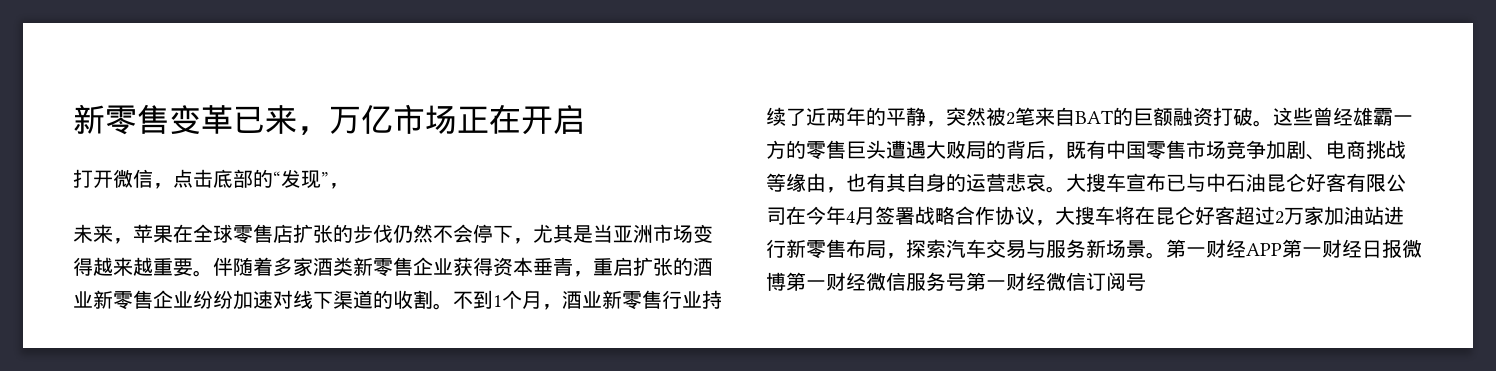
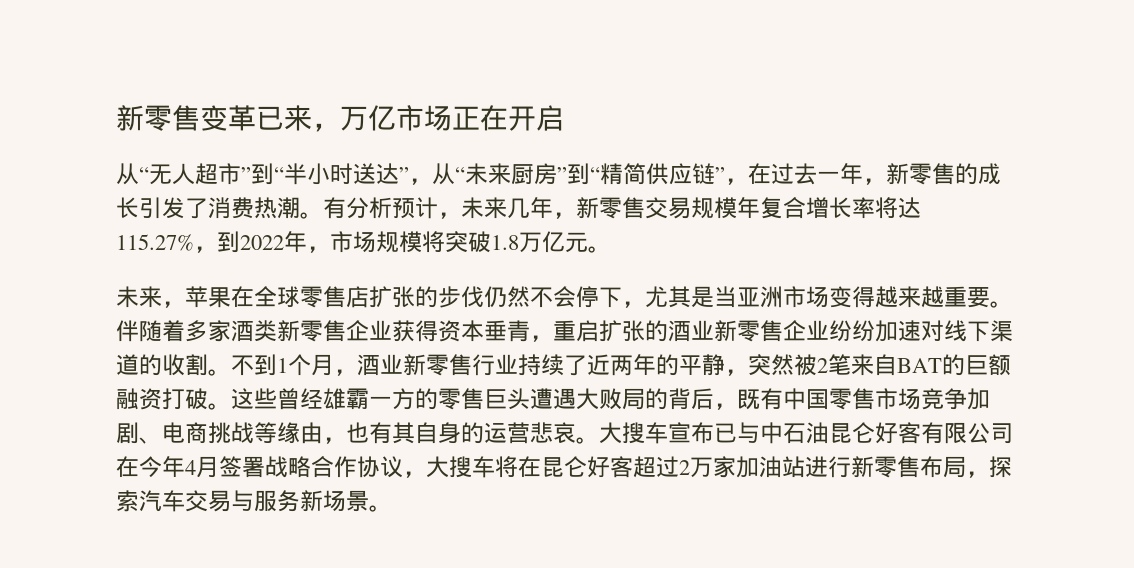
- 打开微信，点击底部的“发现”，
+ 从“无人超市”到“半小时送达”，从“未来厨房”到“精简供应链”，在过去一年，新零售的成长引发了消费热潮。有分析预计，未来几年，新零售交易规模年复合增长率将达115.27%，到2022年，市场规模将突破1.8万亿元。
- 第一财经APP第一财经日报微博第一财经微信服务号第一财经微信订阅号

